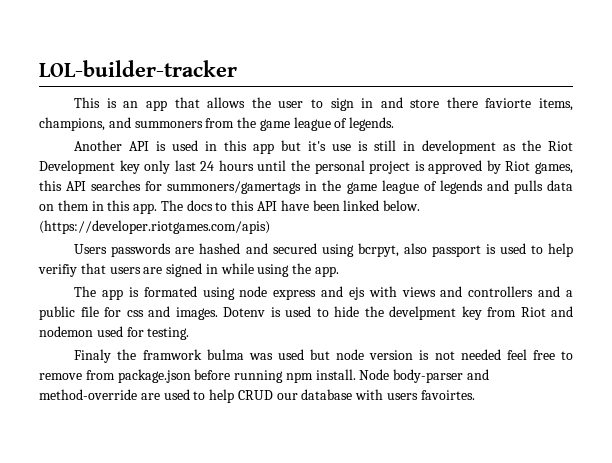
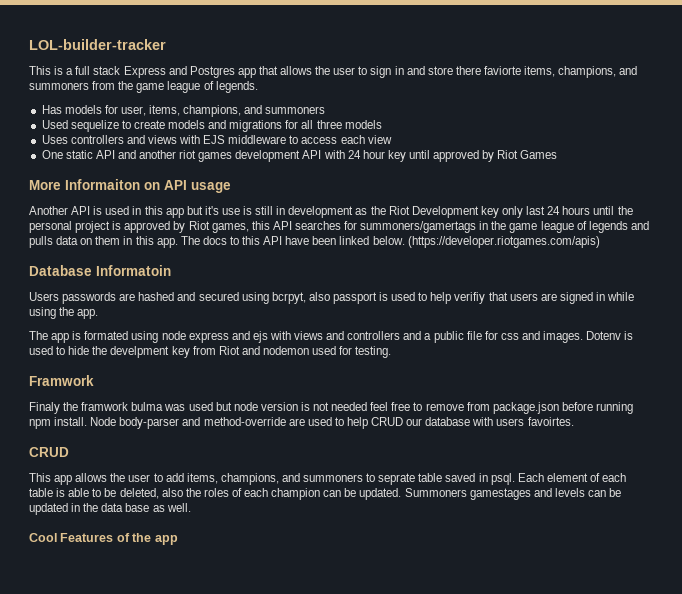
- This is an app that allows the user to sign in and store there faviorte items, champions, and summoners from the game league of legends.
+ This is a full stack Express and Postgres app that allows the user to sign in and store there faviorte items, champions, and summoners from the game league of legends.
+ Has models for user, items, champions, and summoners
+ Used sequelize to create models and migrations for all three models
+ Uses controllers and views with EJS middleware to access each view
+ One static API and another riot games development API with 24 hour key until approved by Riot Games
+ More Informaiton on API usage
+ Database Informatoin
+ Framwork
  Node body-parser and method-override are used to help CRUD our database with users favoirtes.
+ CRUD
+ This app allows the user to add items, champions, and summoners to seprate table saved in psql. Each element of each table is able to be deleted, also the roles of each champion can be updated. Summoners gamestages and levels can be updated in the data base as well.
+ Cool Features of the app

